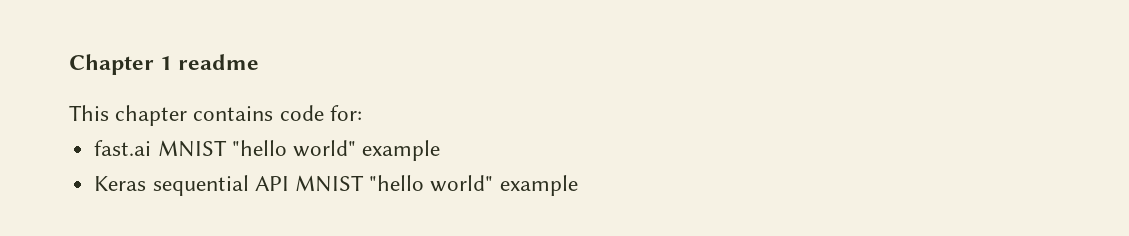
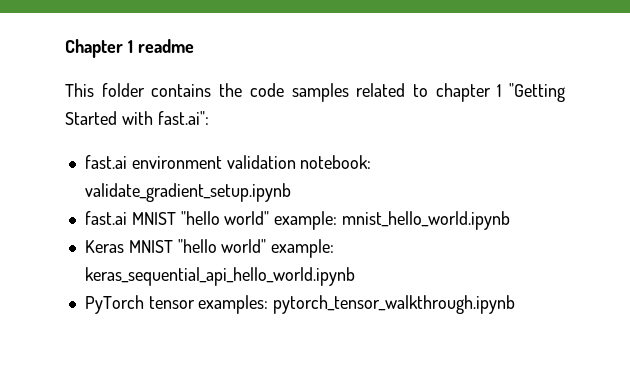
- This chapter contains code for:
+ This folder contains the code samples related to chapter 1 "Getting Started with fast.ai":
+ fast.ai environment validation notebook: validate_gradient_setup.ipynb
- fast.ai MNIST "hello world" example
+ fast.ai MNIST "hello world" example: mnist_hello_world.ipynb
- Keras sequential API MNIST "hello world" example
+ Keras MNIST "hello world" example: keras_sequential_api_hello_world.ipynb
+ PyTorch tensor examples: pytorch_tensor_walkthrough.ipynb

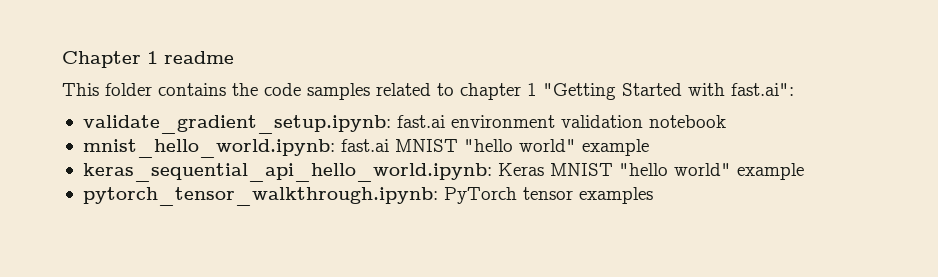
- fast.ai environment validation notebook: validate_gradient_setup.ipynb
- fast.ai MNIST "hello world" example: mnist_hello_world.ipynb
- Keras MNIST "hello world" example: keras_sequential_api_hello_world.ipynb
- PyTorch tensor examples: pytorch_tensor_walkthrough.ipynb
+ validate_gradient_setup.ipynb: fast.ai environment validation notebook
+ mnist_hello_world.ipynb: fast.ai MNIST "hello world" example
+ keras_sequential_api_hello_world.ipynb: Keras MNIST "hello world" example
+ pytorch_tensor_walkthrough.ipynb: PyTorch tensor examples

